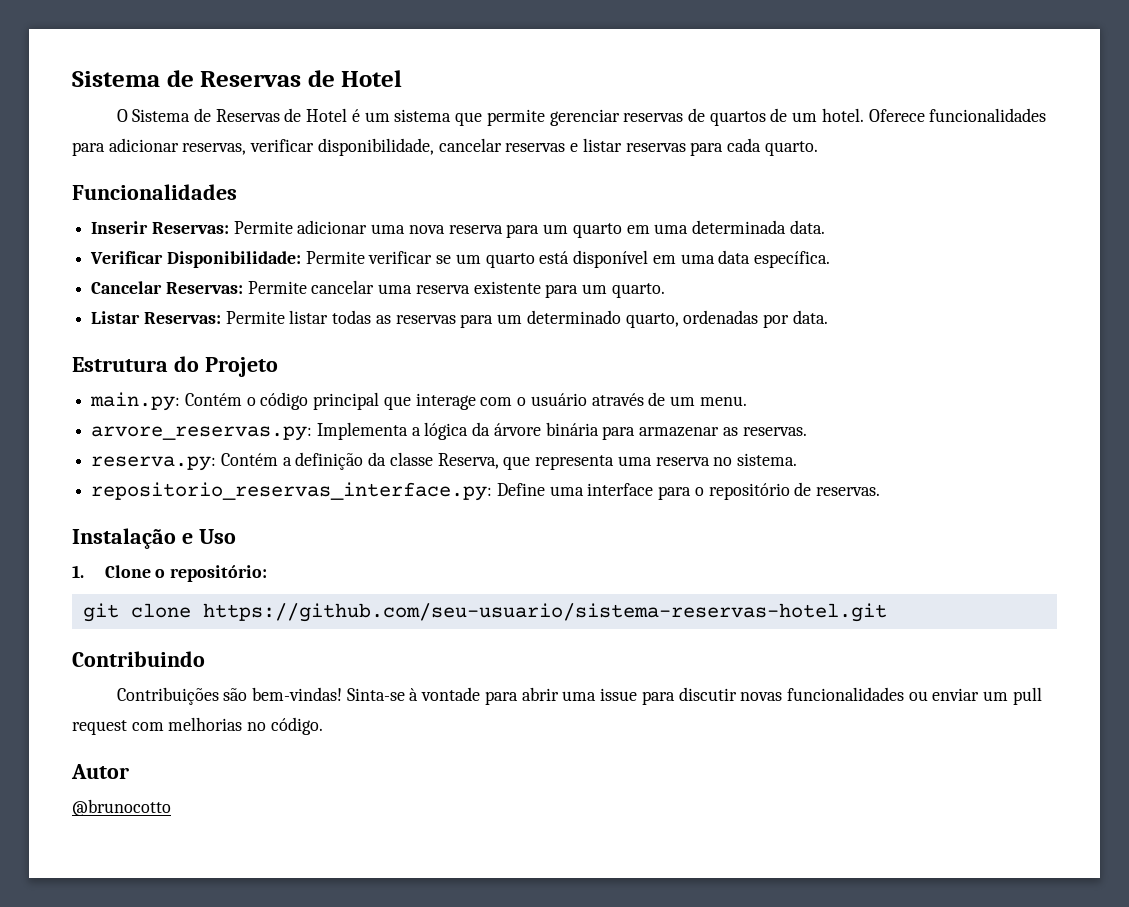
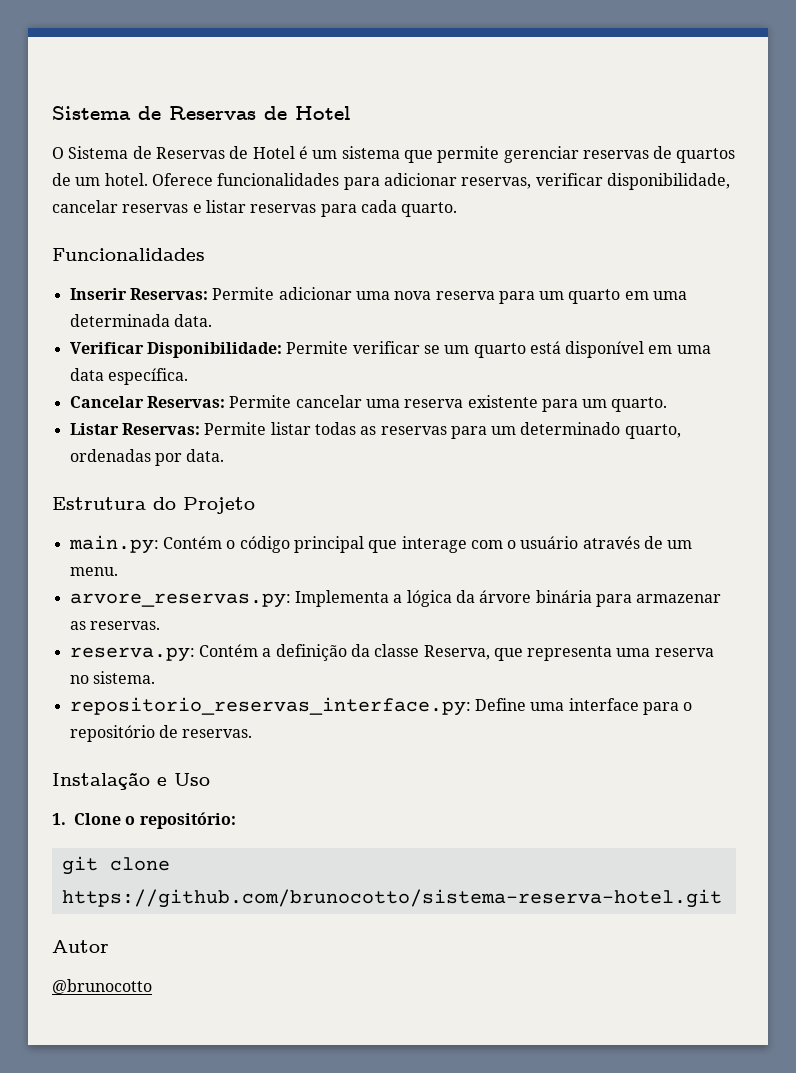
- git clone https://github.com/seu-usuario/sistema-reservas-hotel.git
- Contribuindo
- Contribuições são bem-vindas! Sinta-se à vontade para abrir uma issue para discutir novas funcionalidades ou enviar um pull request com melhorias no código.
+ git clone https://github.com/brunocotto/sistema-reserva-hotel.git

